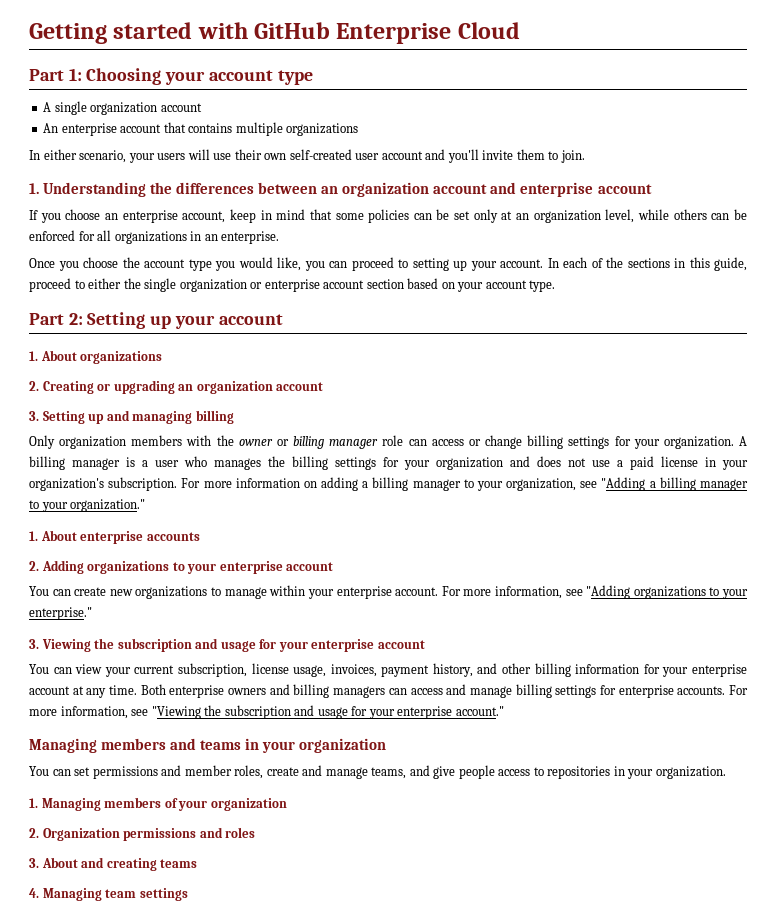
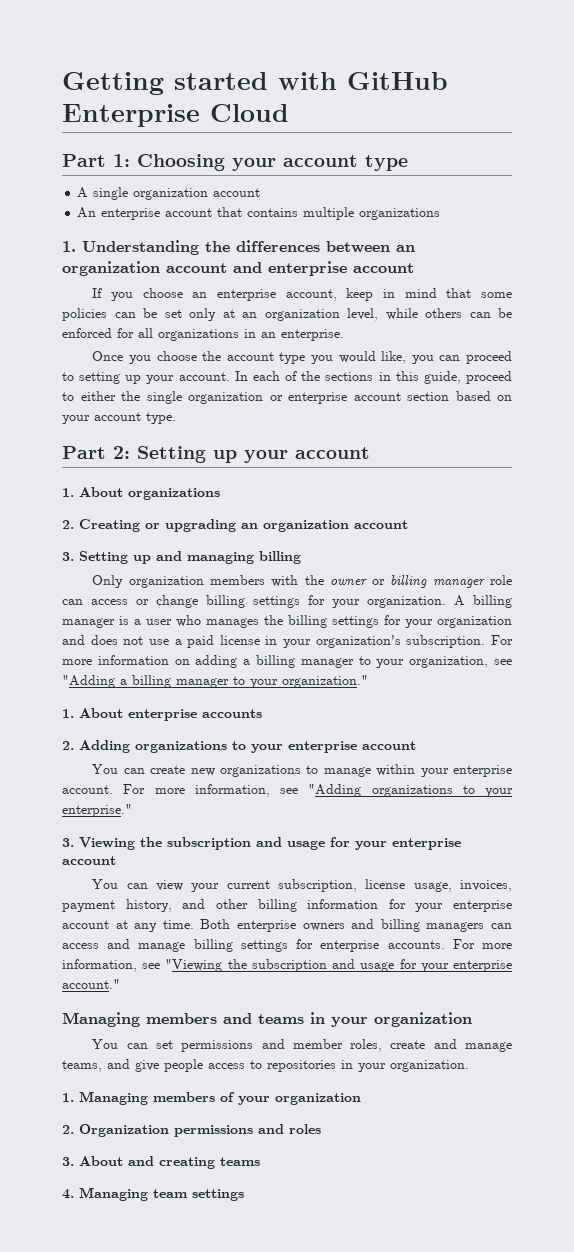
- In either scenario, your users will use their own self-created user account and you'll invite them to join.

